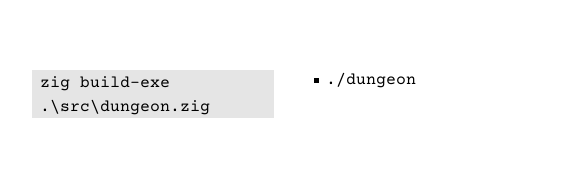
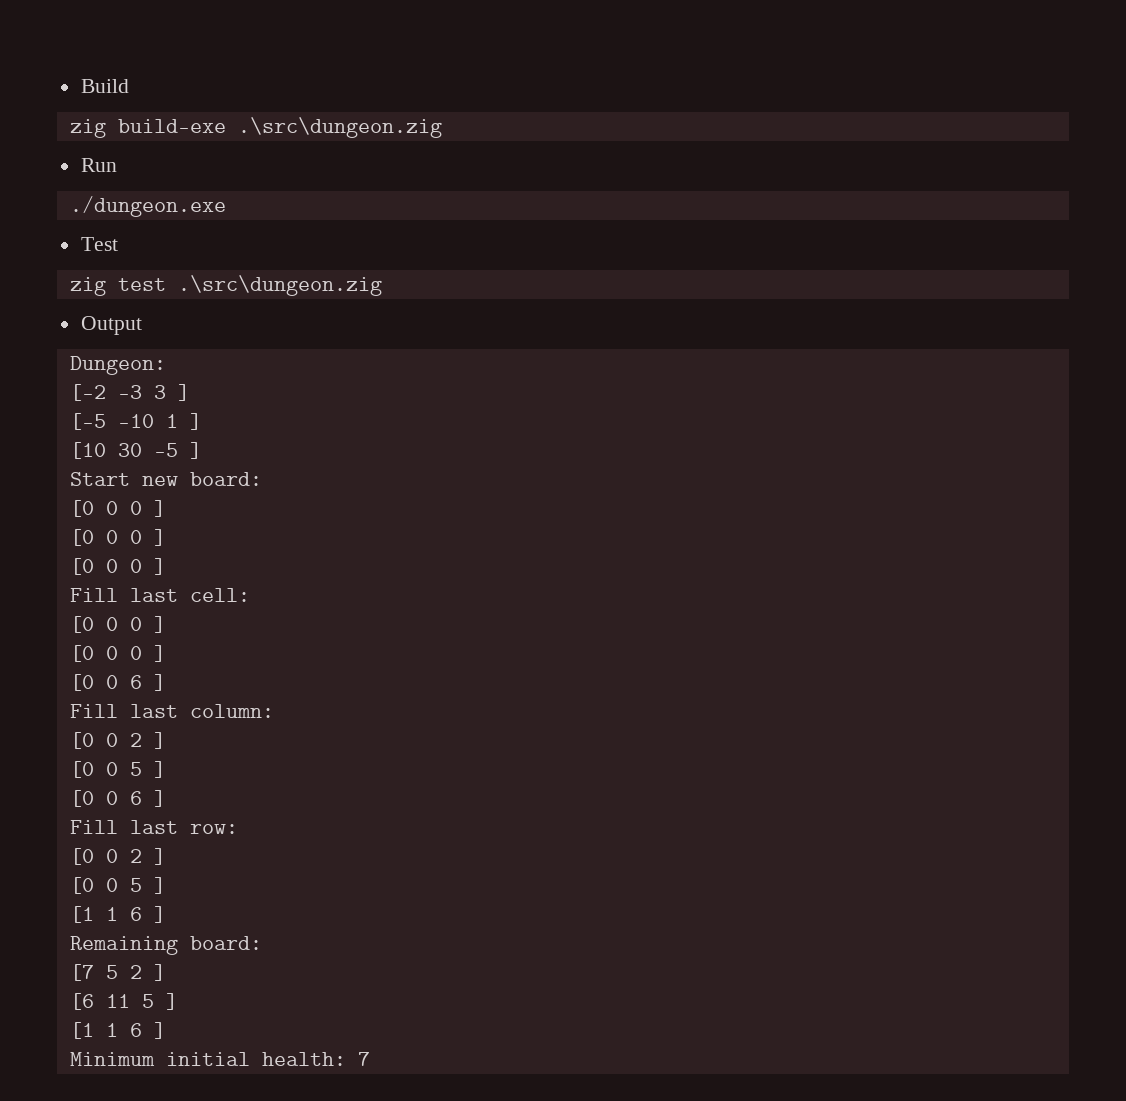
+ Build
- ./dungeon
+ Run
+ ./dungeon.exe
+ Test
+ zig test .\src\dungeon.zig
+ Output
+ Dungeon:
+ [-2 -3 3 ]
+ [-5 -10 1 ]
+ [10 30 -5 ]
+ Start new board:
+ [0 0 0 ]
+ [0 0 0 ]
+ [0 0 0 ]
+ Fill last cell:
+ [0 0 0 ]
+ [0 0 0 ]
+ [0 0 6 ]
+ Fill last column:
+ [0 0 2 ]
+ [0 0 5 ]
+ [0 0 6 ]
+ Fill last row:
+ [0 0 2 ]
+ [0 0 5 ]
+ [1 1 6 ]
+ Remaining board:
+ [7 5 2 ]
+ [6 11 5 ]
+ [1 1 6 ]
+ Minimum initial health: 7

